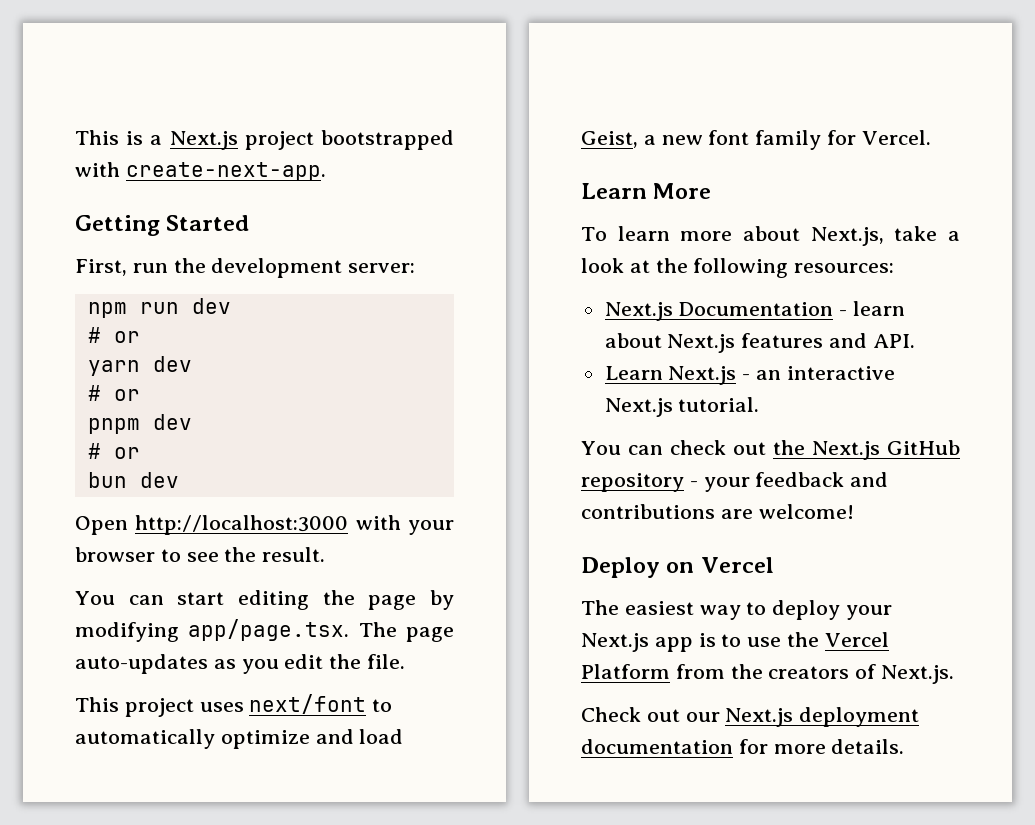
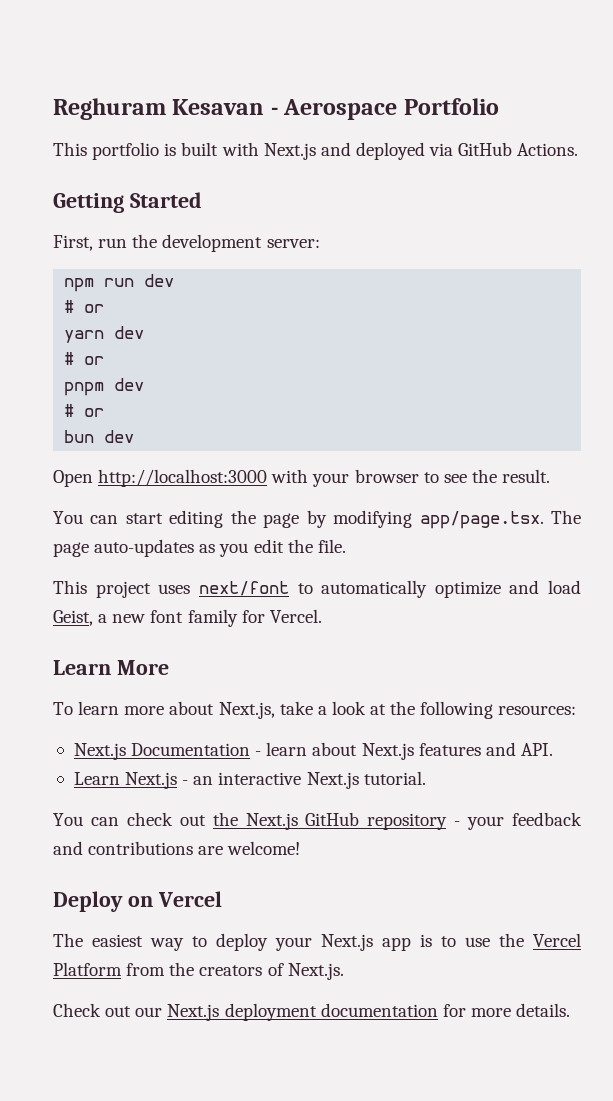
- This is a Next.js project bootstrapped with create-next-app.
+ Reghuram Kesavan - Aerospace Portfolio
+ This portfolio is built with Next.js and deployed via GitHub Actions.

